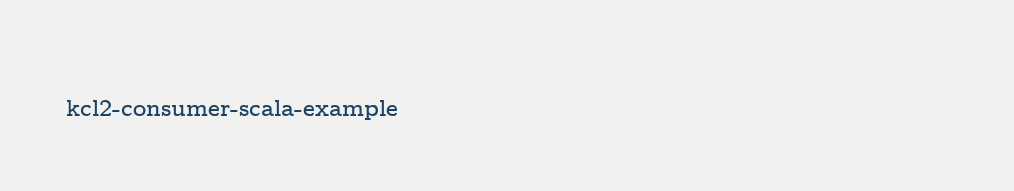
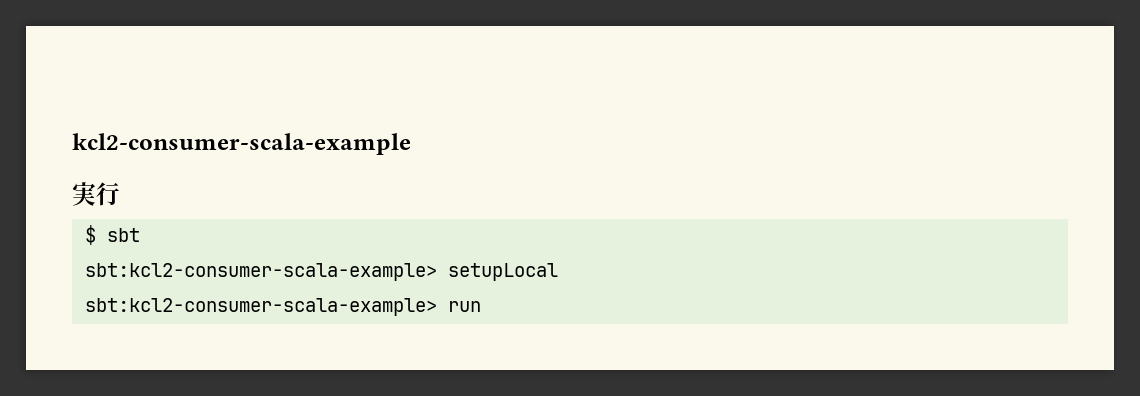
+ 実行
+ $ sbt
+ sbt:kcl2-consumer-scala-example> setupLocal
+ sbt:kcl2-consumer-scala-example> run

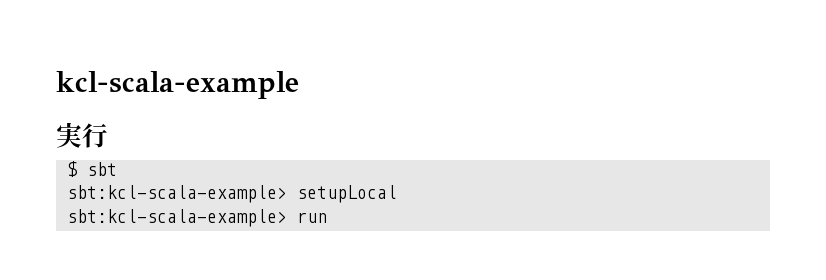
- kcl2-consumer-scala-example
+ kcl-scala-example
- sbt:kcl2-consumer-scala-example> setupLocal
+ sbt:kcl-scala-example> setupLocal
- sbt:kcl2-consumer-scala-example> run
+ sbt:kcl-scala-example> run

